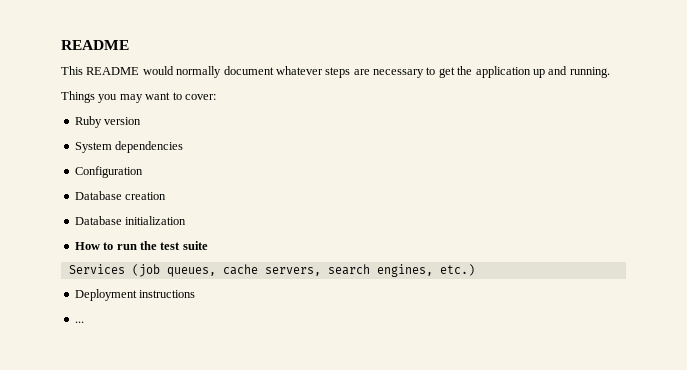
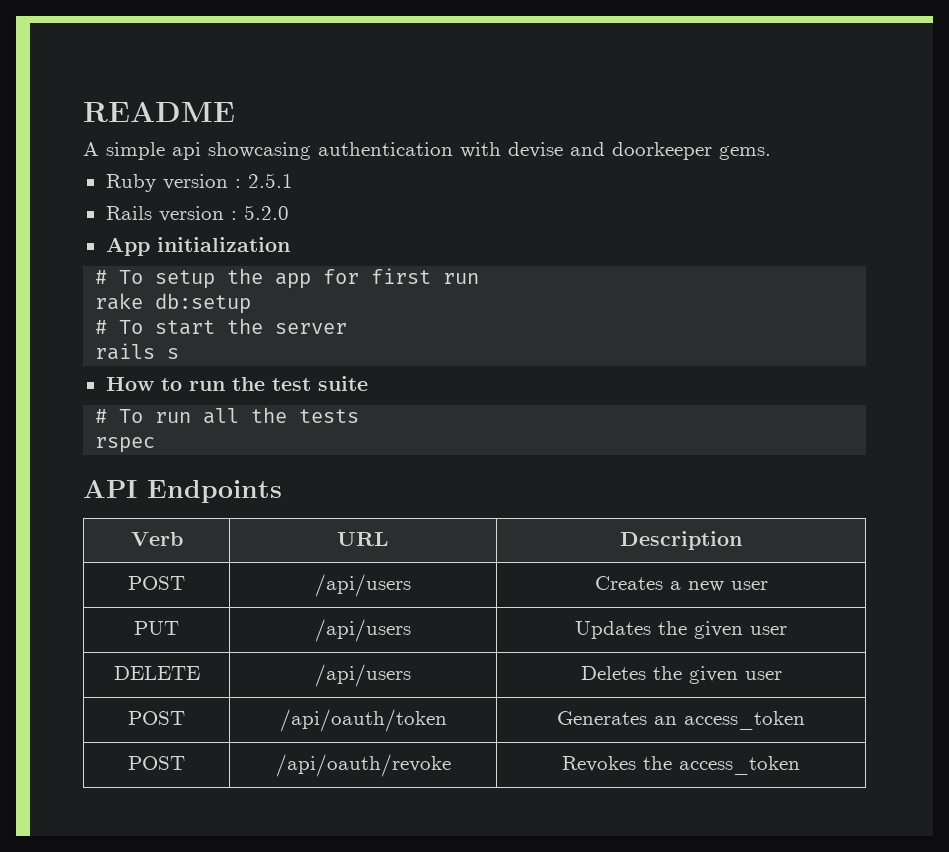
- This README would normally document whatever steps are necessary to get the application up and running.
- Things you may want to cover:
- Ruby version
- System dependencies
- Configuration
- Database creation
- Database initialization
+ A simple api showcasing authentication with devise and doorkeeper gems.
+ Ruby version : 2.5.1
+ Rails version : 5.2.0
+ App initialization
+ # To setup the app for first run
+ rake db:setup
+ # To start the server
+ rails s
- Services (job queues, cache servers, search engines, etc.)
- Deployment instructions
- ...
+ # To run all the tests
+ rspec
+ API Endpoints
+ Verb | URL | Description
+ POST | /api/users | Creates a new user
+ PUT | /api/users | Updates the given user
+ DELETE | /api/users | Deletes the given user
+ POST | /api/oauth/token | Generates an access_token
+ POST | /api/oauth/revoke | Revokes the access_token

